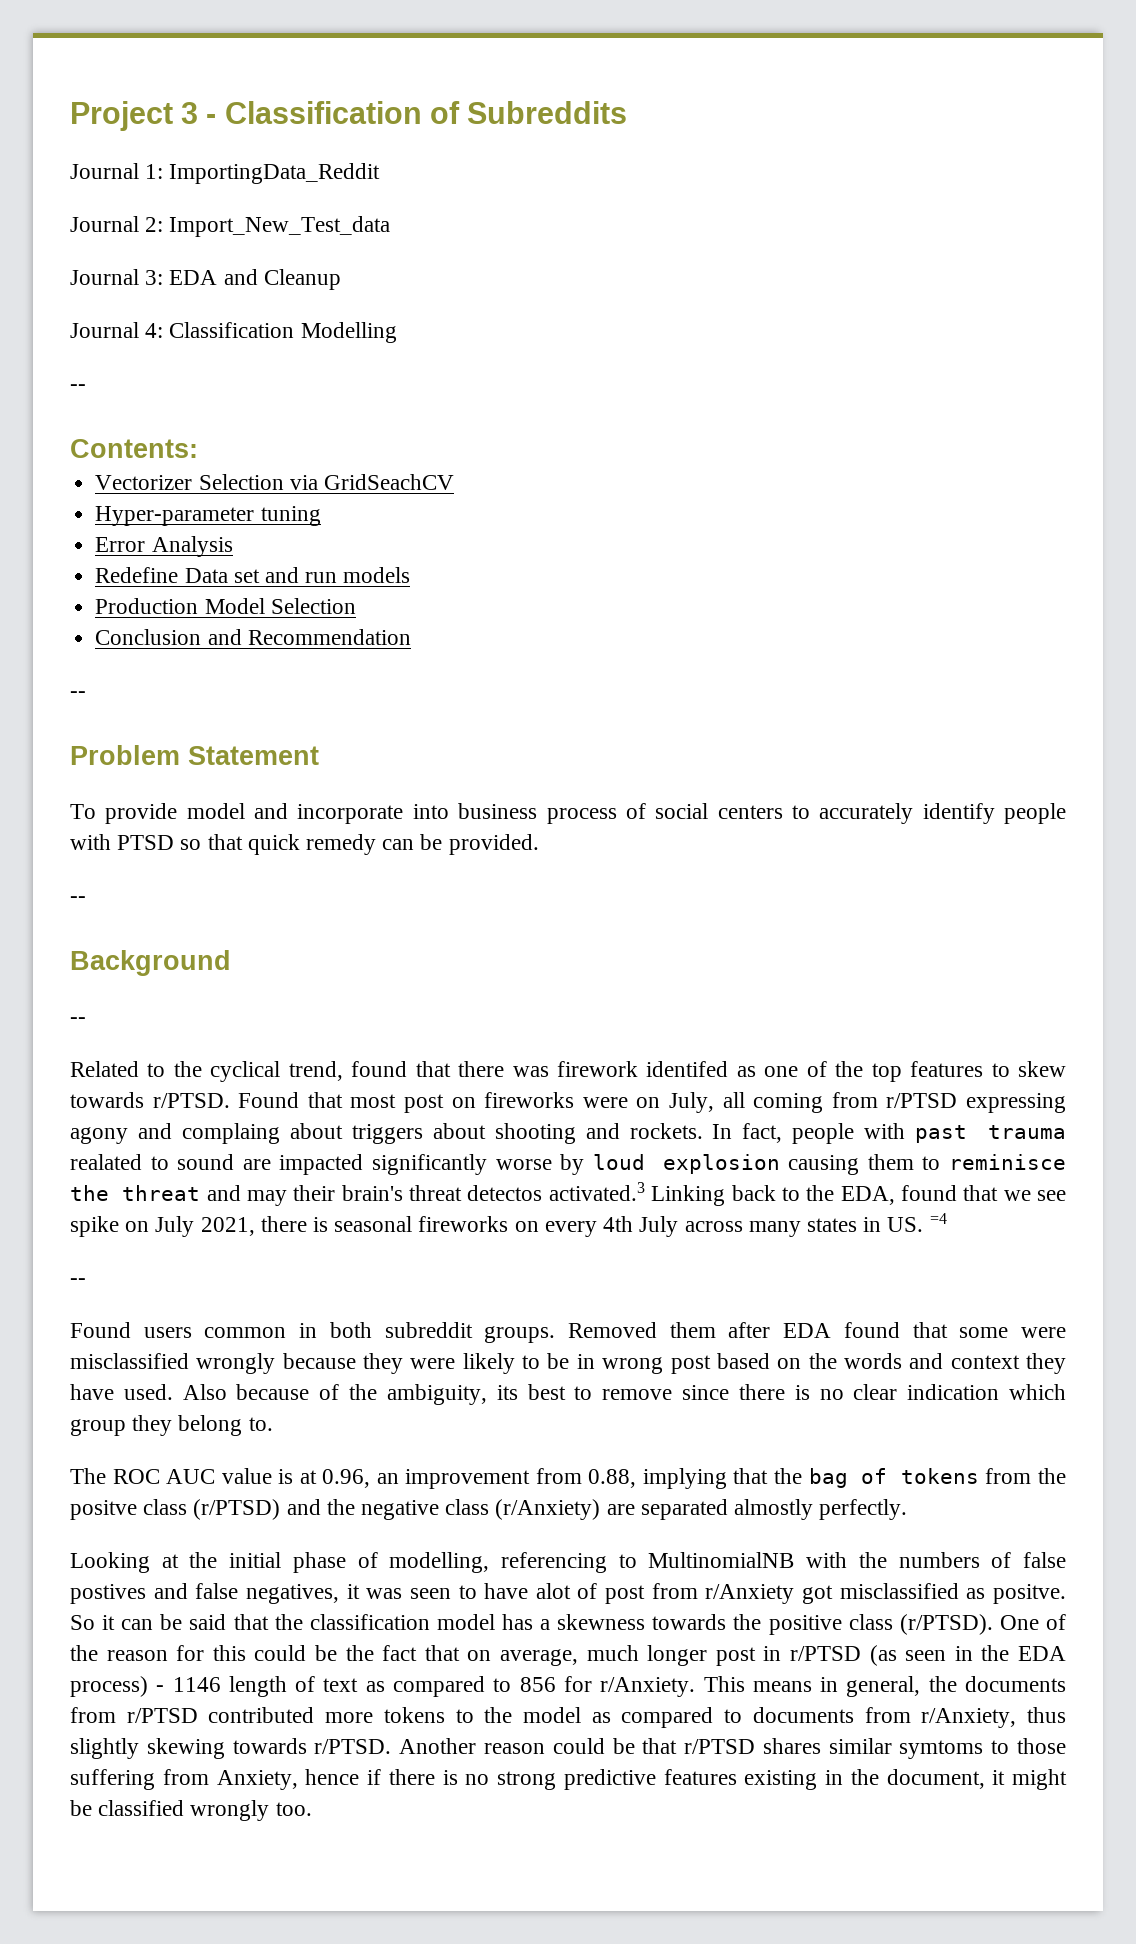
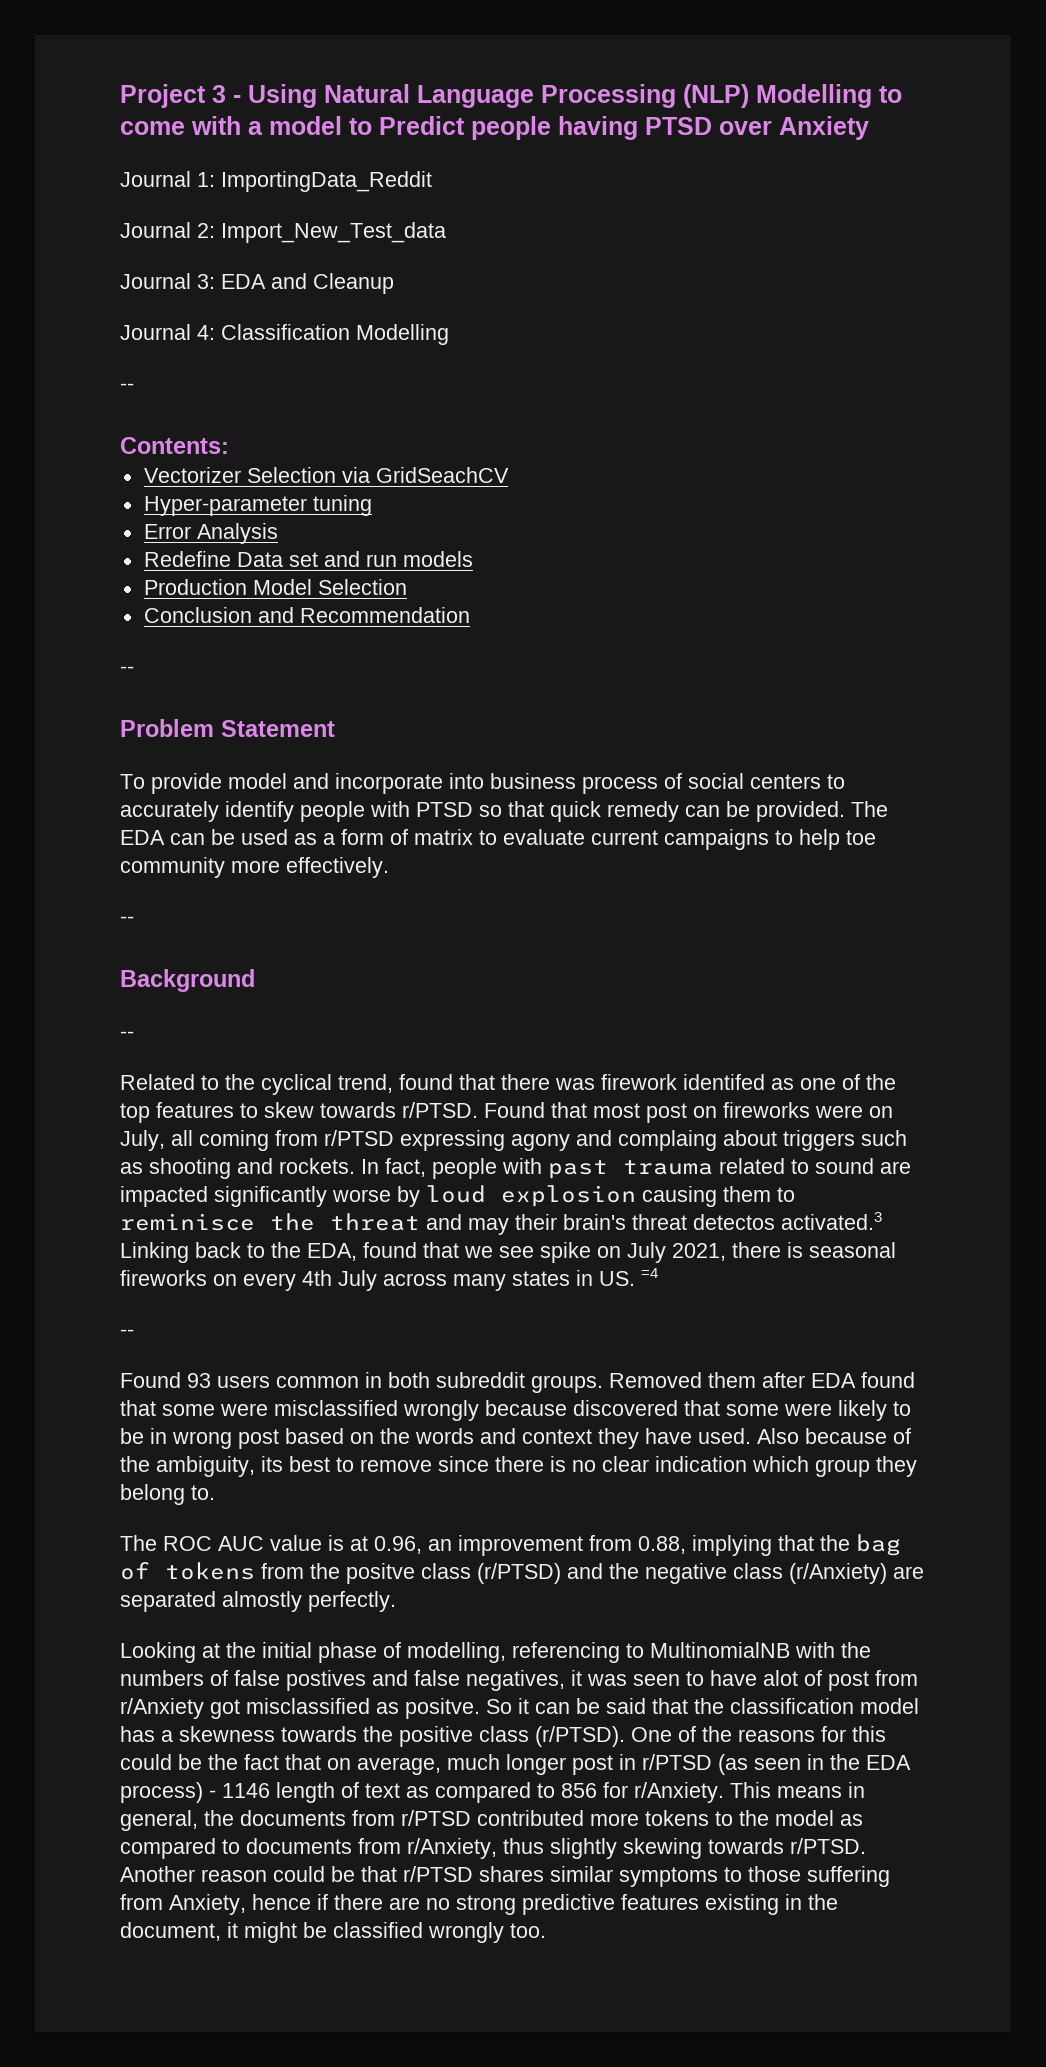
- Project 3 - Classification of Subreddits
+ Project 3 - Using Natural Language Processing (NLP) Modelling to come with a model to Predict people having PTSD over Anxiety
+ The EDA can be used as a form of matrix to evaluate current campaigns to help toe community more effectively.
- Found that most post on fireworks were on July, all coming from r/PTSD expressing agony and complaing about triggers about shooting and rockets.
+ Found that most post on fireworks were on July, all coming from r/PTSD expressing agony and complaing about triggers such as shooting and rockets.
- In fact, people with past trauma realated to sound are impacted significantly worse by loud explosion causing them to reminisce the threat and may their brain's threat detectos activated.3 Linking back to the EDA, found that we see spike on July 2021, there is seasonal fireworks on every 4th July across many states in US. =4
+ In fact, people with past trauma related to sound are impacted significantly worse by loud explosion causing them to reminisce the threat and may their brain's threat detectos activated.3 Linking back to the EDA, found that we see spike on July 2021, there is seasonal fireworks on every 4th July across many states in US. =4
- Found users common in both subreddit groups.
+ Found 93 users common in both subreddit groups.
- Removed them after EDA found that some were misclassified wrongly because they were likely to be in wrong post based on the words and context they have used.
+ Removed them after EDA found that some were misclassified wrongly because discovered that some were likely to be in wrong post based on the words and context they have used.
- One of the reason for this could be the fact that on average, much longer post in r/PTSD (as seen in the EDA process) - 1146 length of text as compared to 856 for r/Anxiety.
+ One of the reasons for this could be the fact that on average, much longer post in r/PTSD (as seen in the EDA process) - 1146 length of text as compared to 856 for r/Anxiety.
- Another reason could be that r/PTSD shares similar symtoms to those suffering from Anxiety, hence if there is no strong predictive features existing in the document, it might be classified wrongly too.
+ Another reason could be that r/PTSD shares similar symptoms to those suffering from Anxiety, hence if there are no strong predictive features existing in the document, it might be classified wrongly too.

